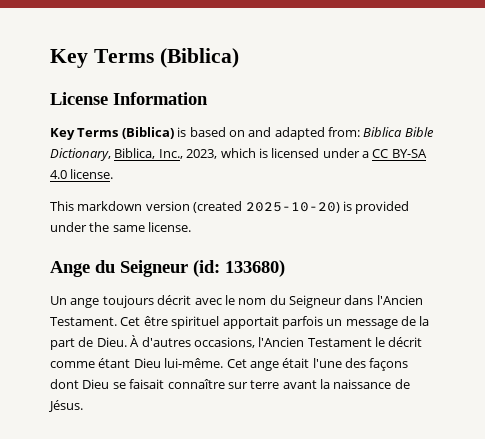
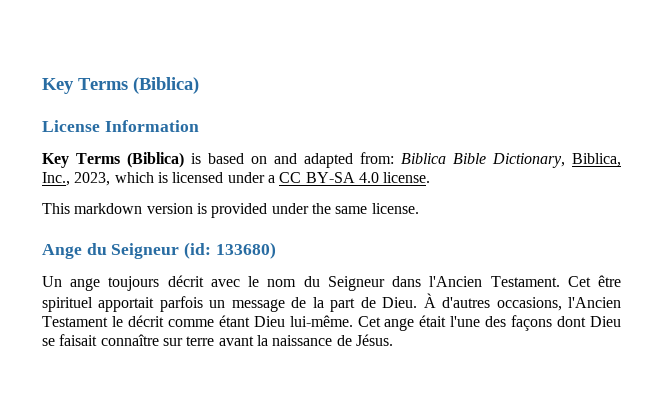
- This markdown version (created 2025-10-20) is provided under the same license.
+ This markdown version is provided under the same license.

